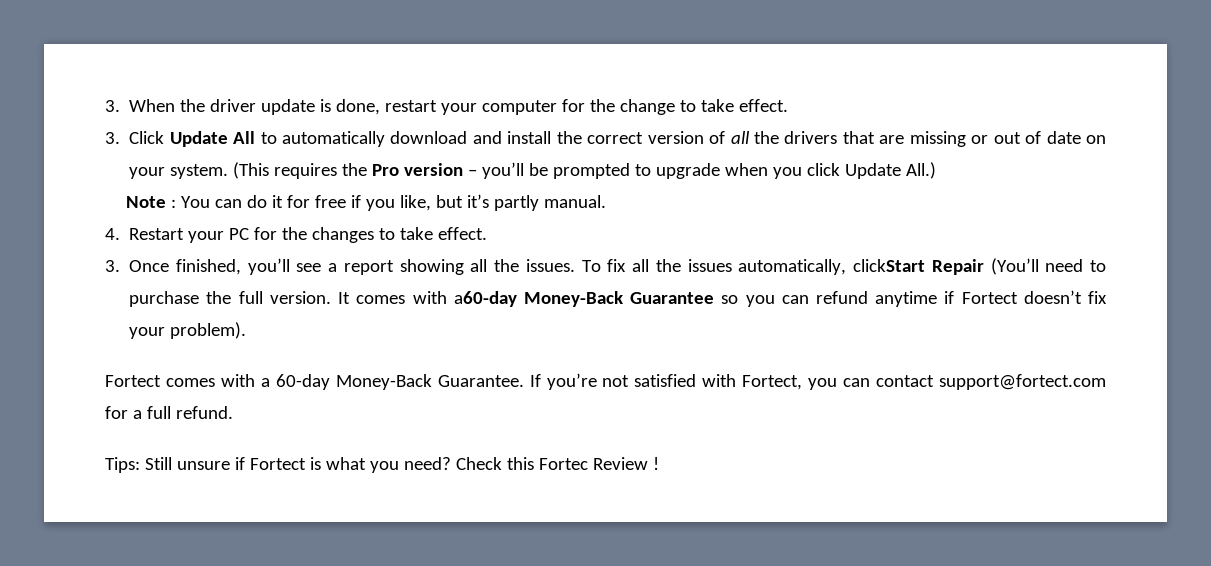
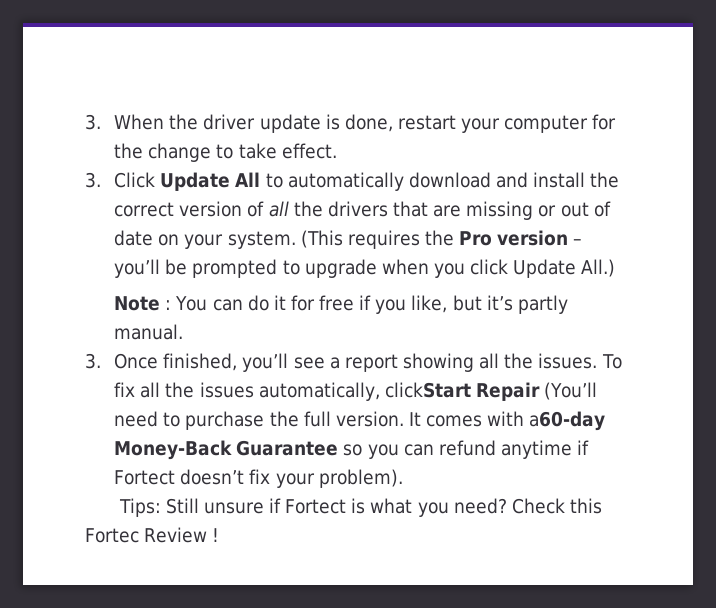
- 4. Restart your PC for the changes to take effect.
- Fortect comes with a 60-day Money-Back Guarantee. If you’re not satisfied with Fortect, you can contact support@fortect.com for a full refund.

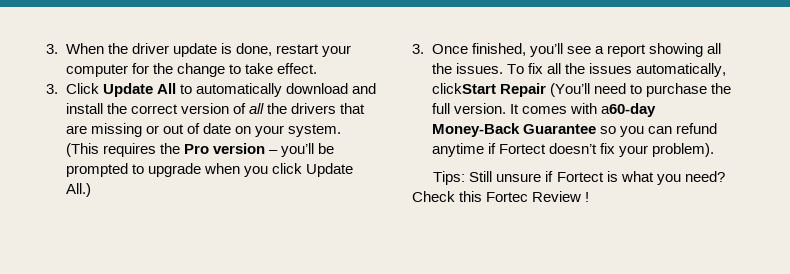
- Note : You can do it for free if you like, but it’s partly manual.

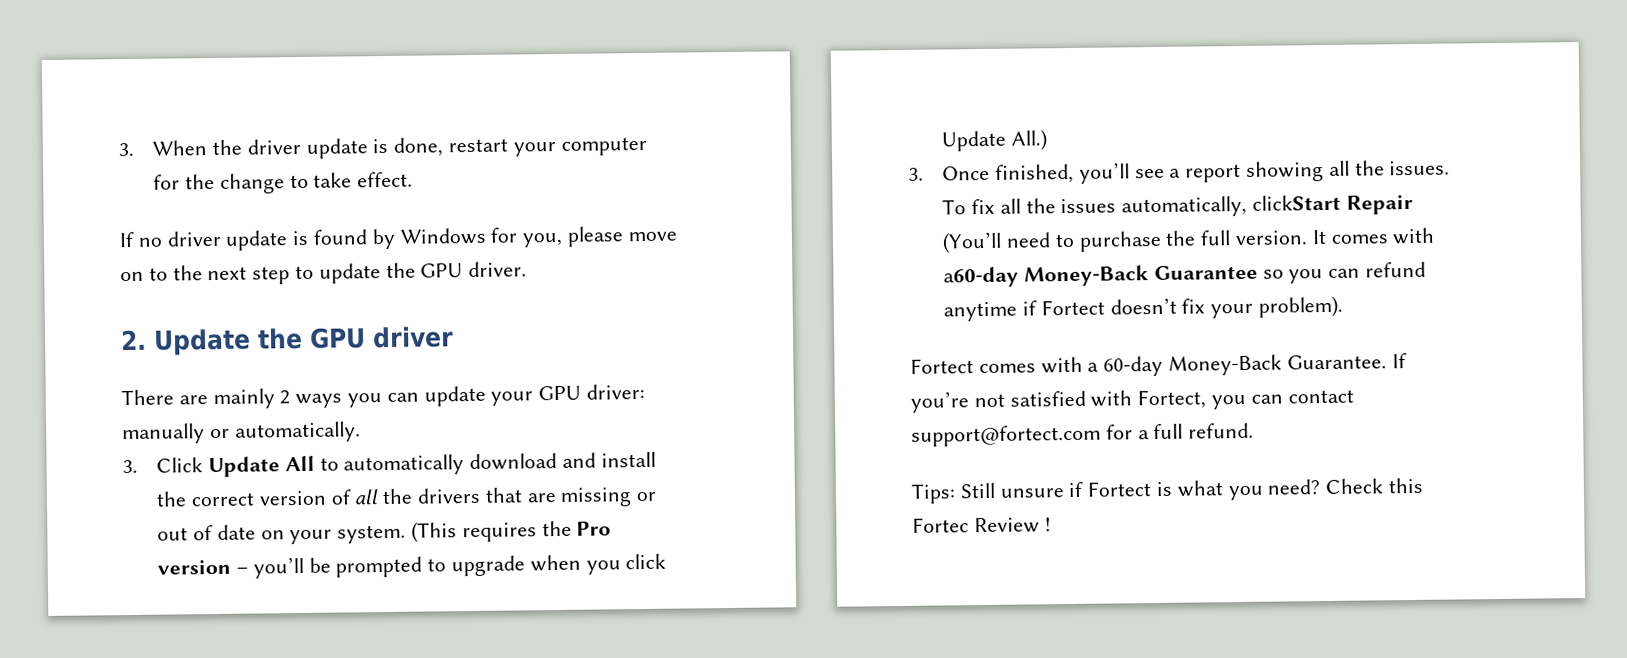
+ If no driver update is found by Windows for you, please move on to the next step to update the GPU driver.
+ 2. Update the GPU driver
+ There are mainly 2 ways you can update your GPU driver: manually or automatically.
+ Fortect comes with a 60-day Money-Back Guarantee. If you’re not satisfied with Fortect, you can contact support@fortect.com for a full refund.

